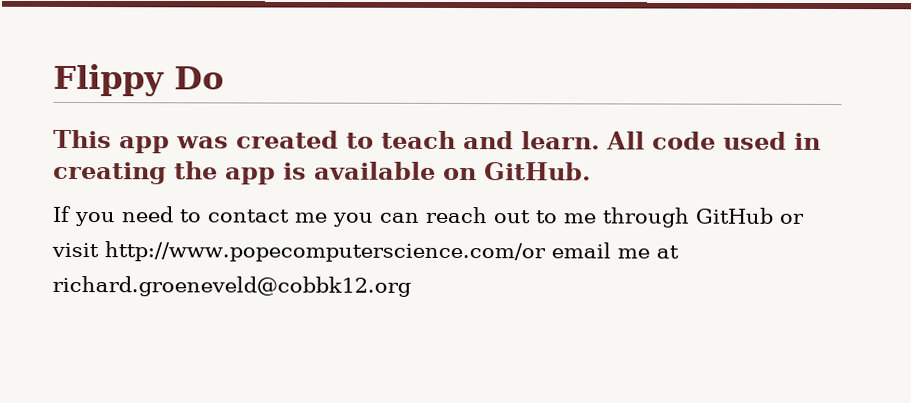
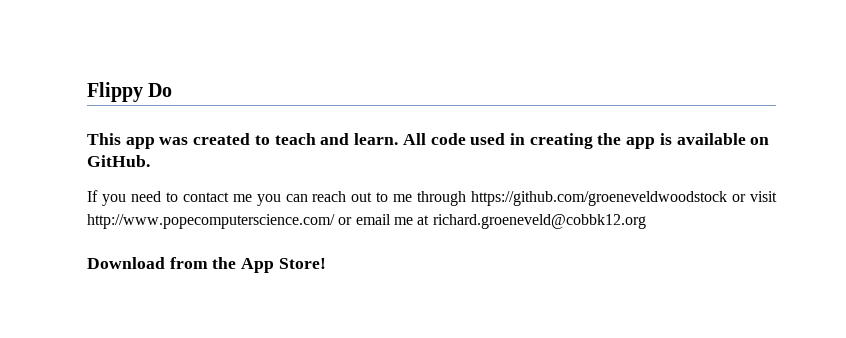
- If you need to contact me you can reach out to me through GitHub or visit http://www.popecomputerscience.com/or email me at richard.groeneveld@cobbk12.org
+ If you need to contact me you can reach out to me through https://github.com/groeneveldwoodstock or visit http://www.popecomputerscience.com/ or email me at richard.groeneveld@cobbk12.org
+ Download from the App Store!

